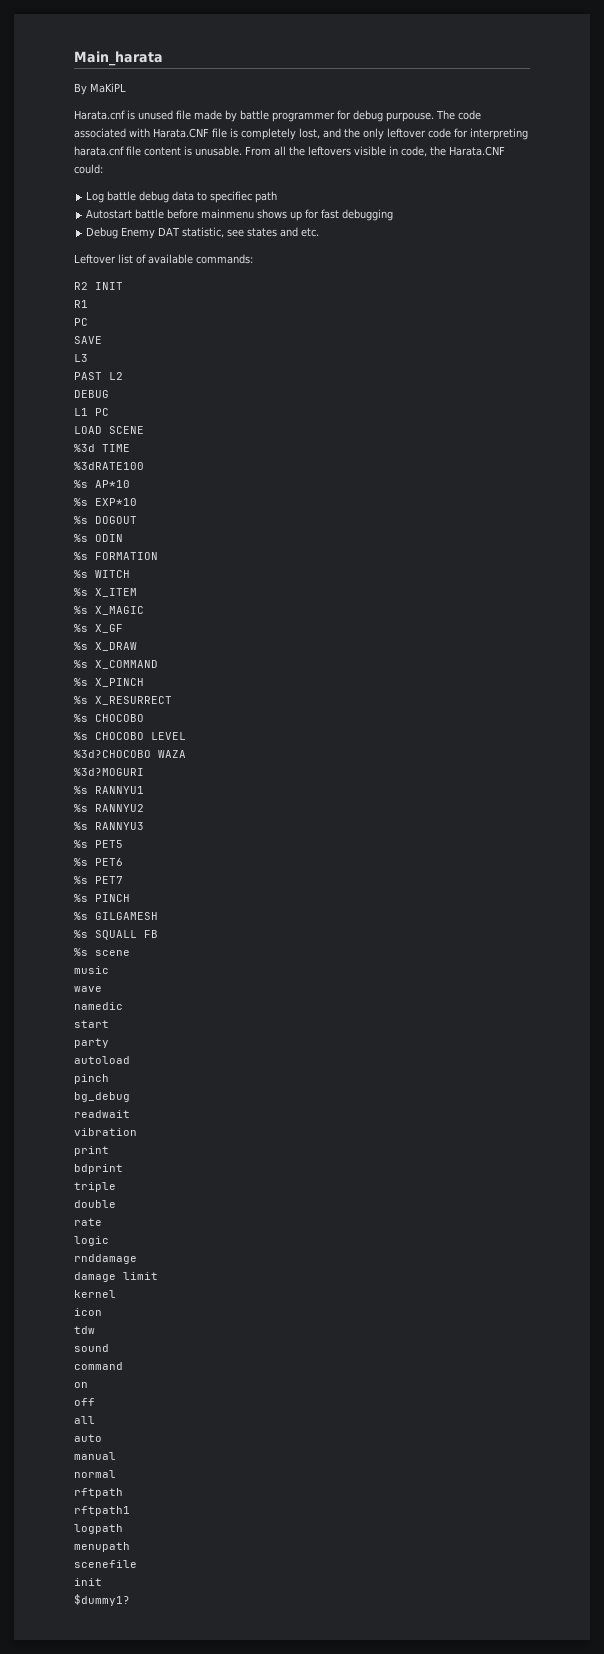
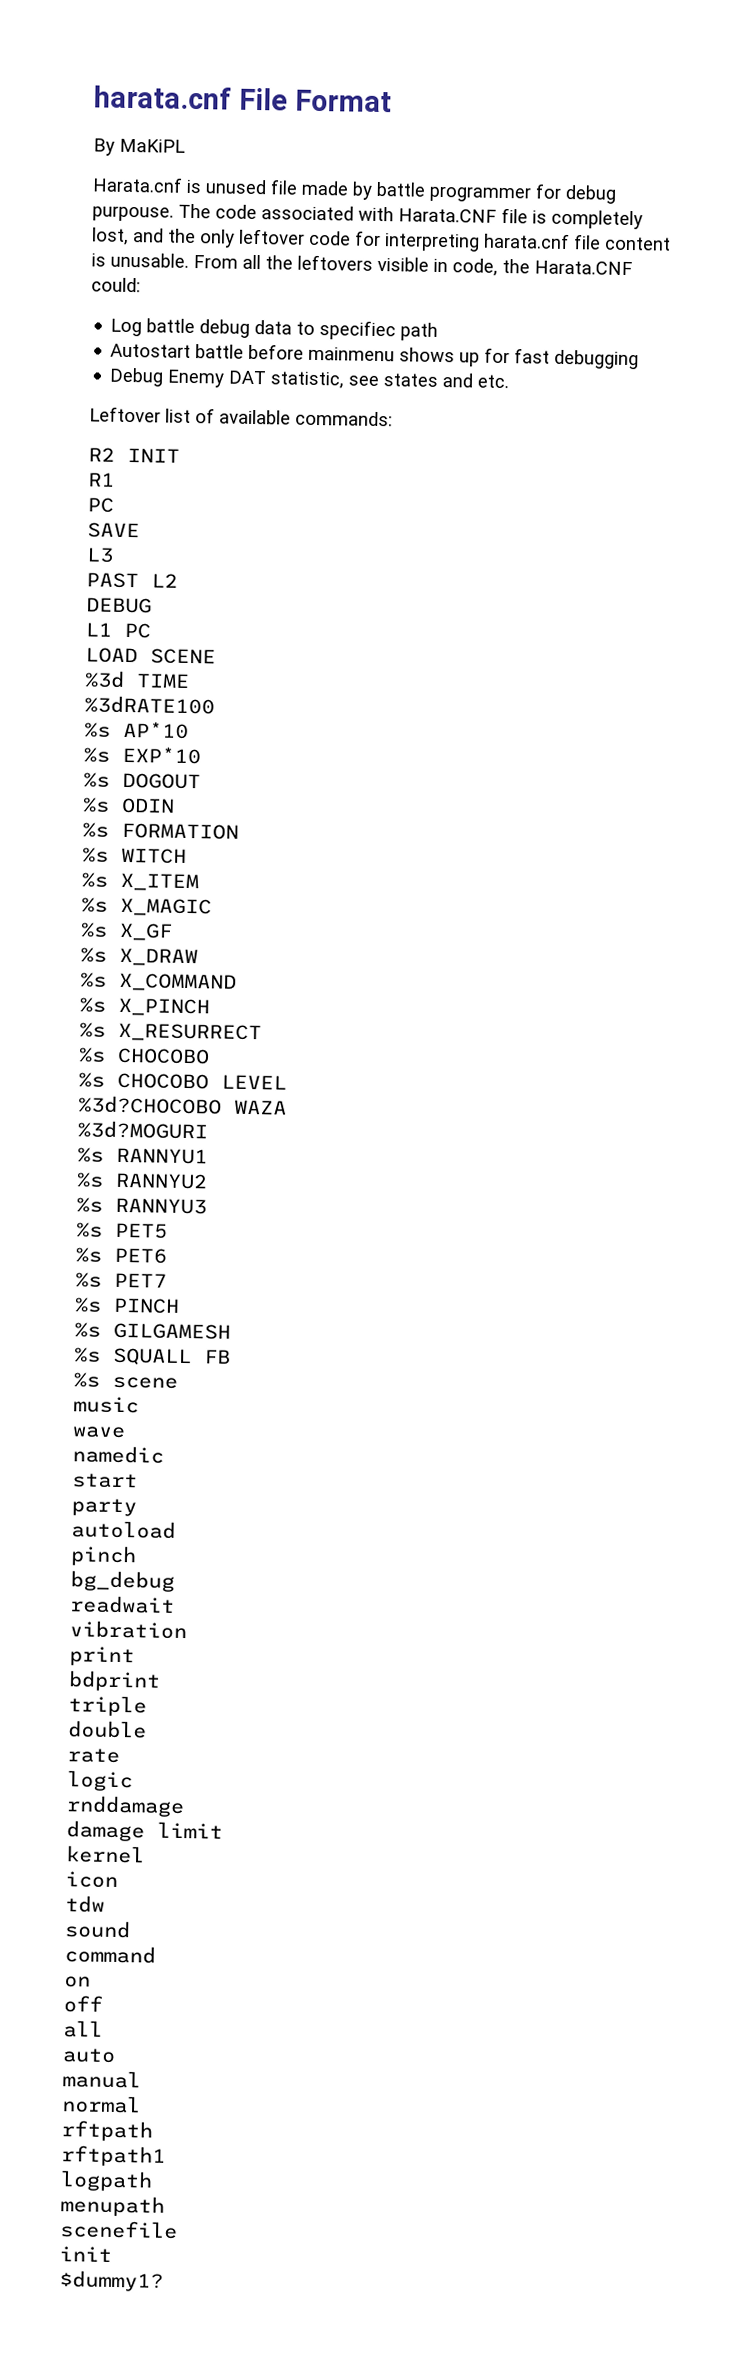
- Main_harata
+ harata.cnf File Format

